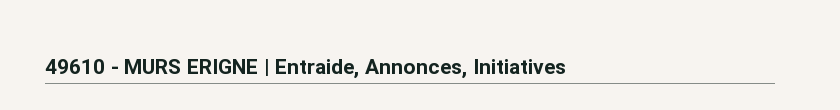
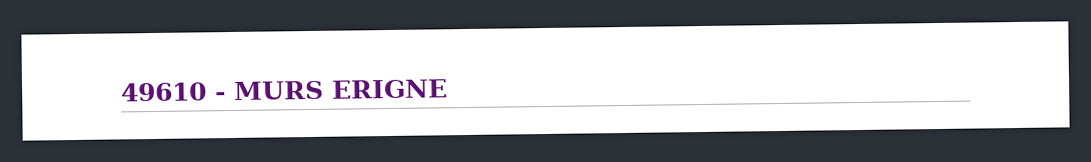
- 49610 - MURS ERIGNE | Entraide, Annonces, Initiatives
+ 49610 - MURS ERIGNE

